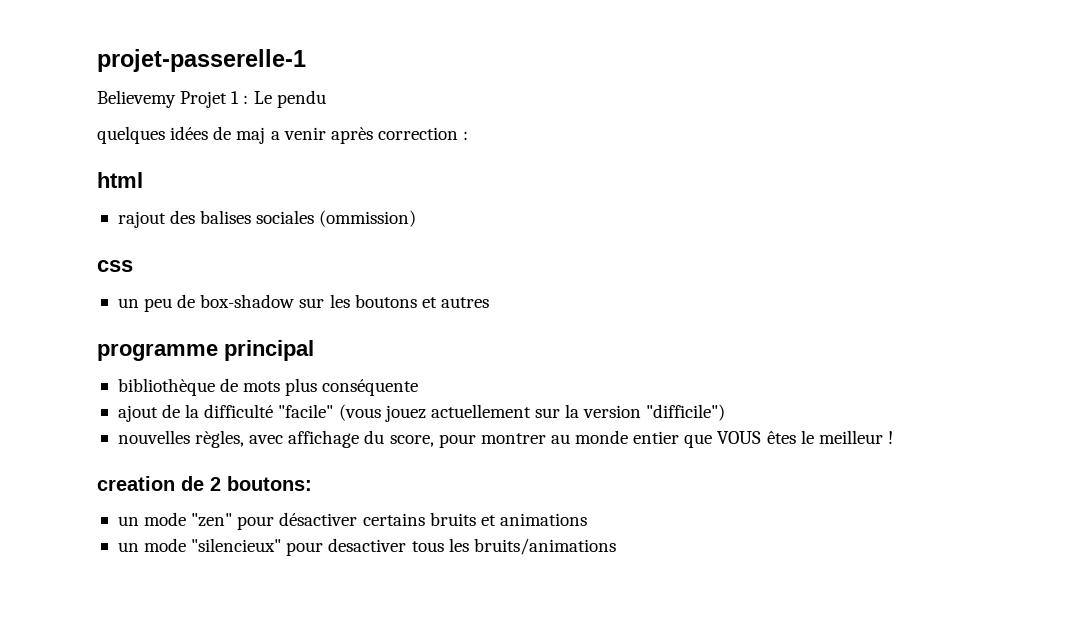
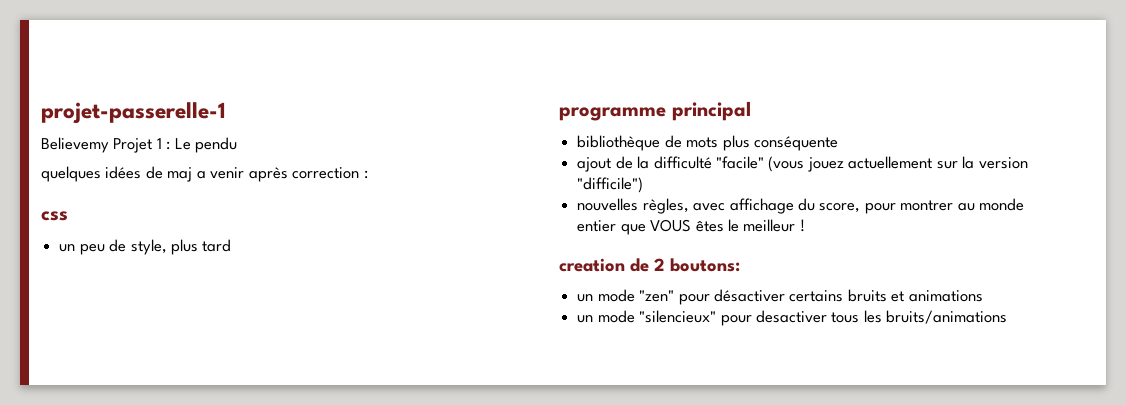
- html
- rajout des balises sociales (ommission)
  css
- un peu de box-shadow sur les boutons et autres
+ un peu de style, plus tard

